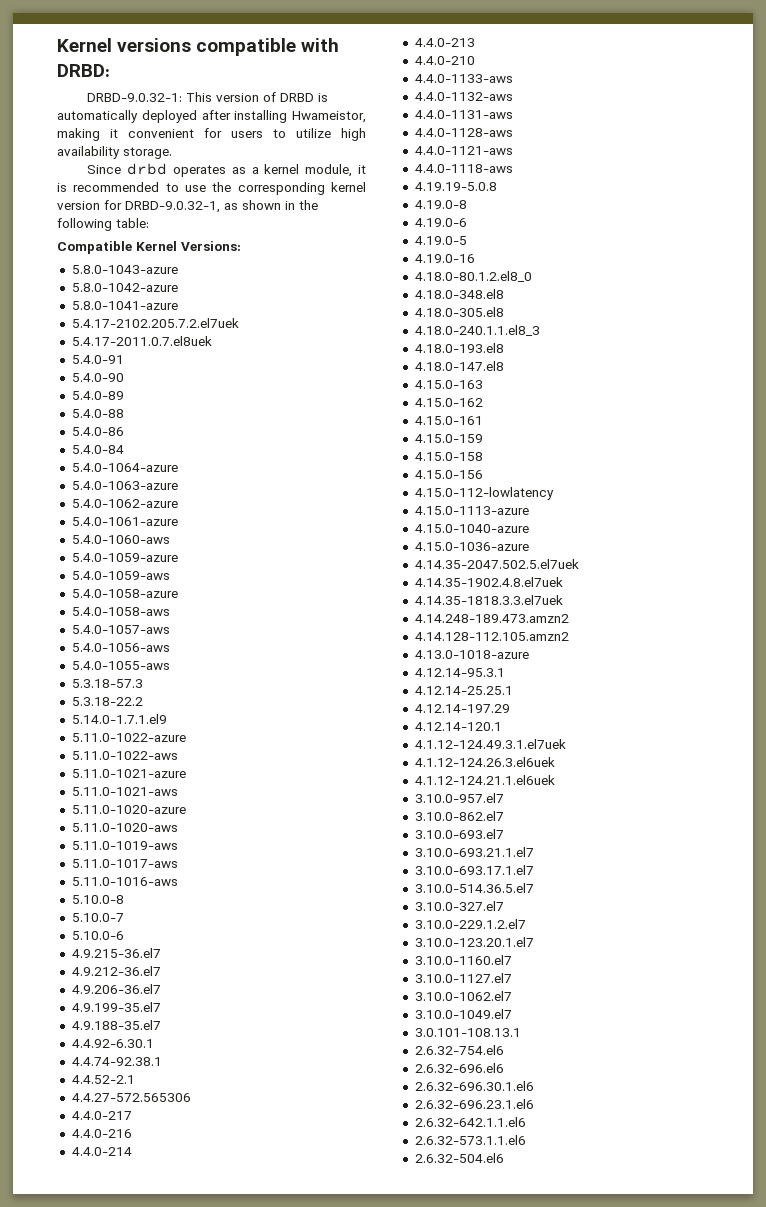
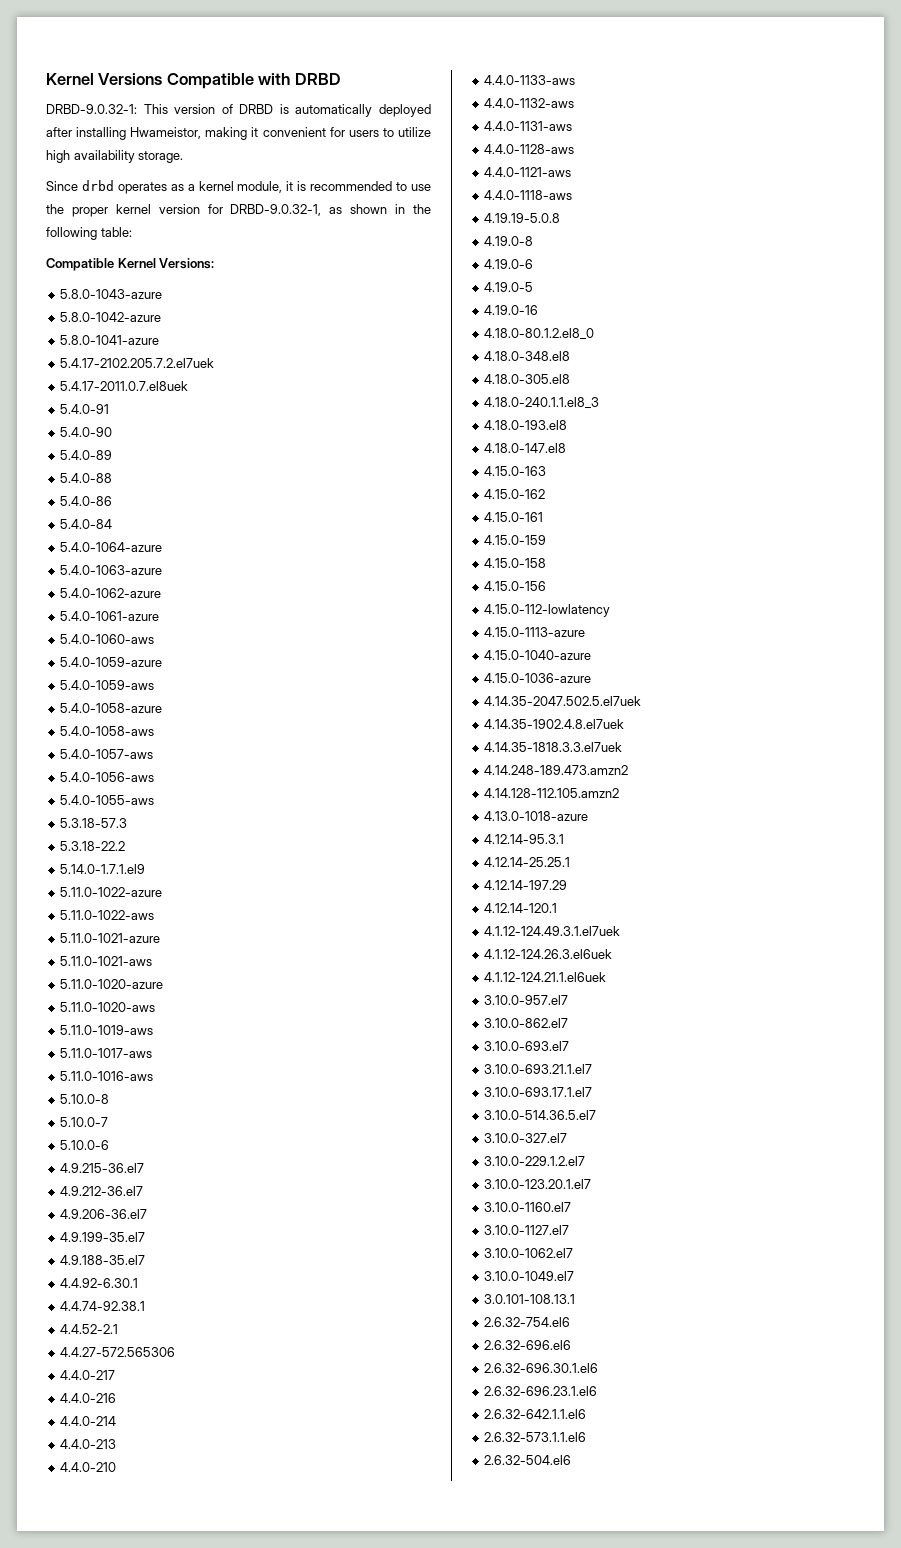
- Kernel versions compatible with DRBD:
+ Kernel Versions Compatible with DRBD
- Since drbd operates as a kernel module, it is recommended to use the corresponding kernel version for DRBD-9.0.32-1, as shown in the following table:
+ Since drbd operates as a kernel module, it is recommended to use the proper kernel version for DRBD-9.0.32-1, as shown in the following table:

